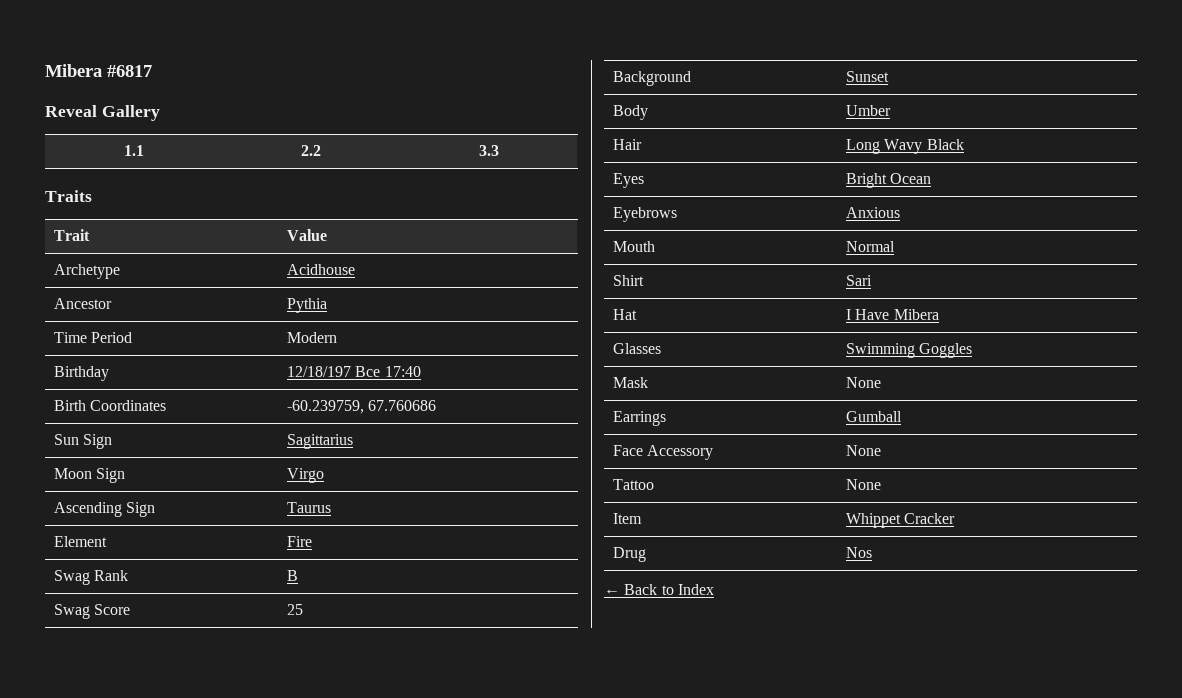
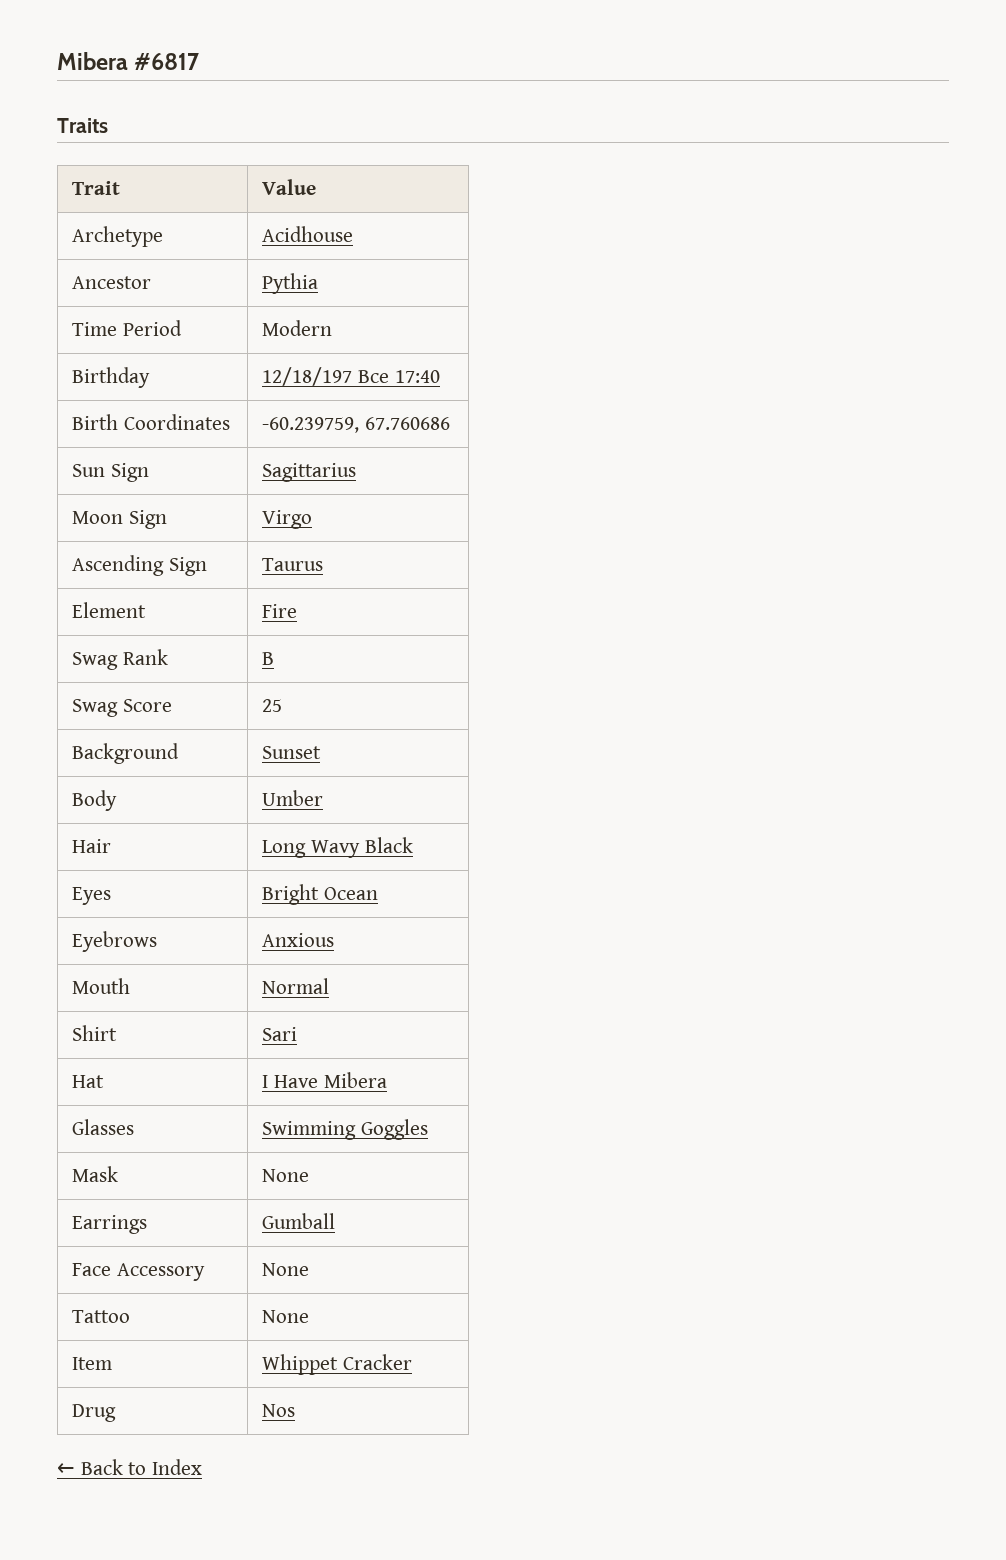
- Reveal Gallery
- 1.1 | 2.2 | 3.3

